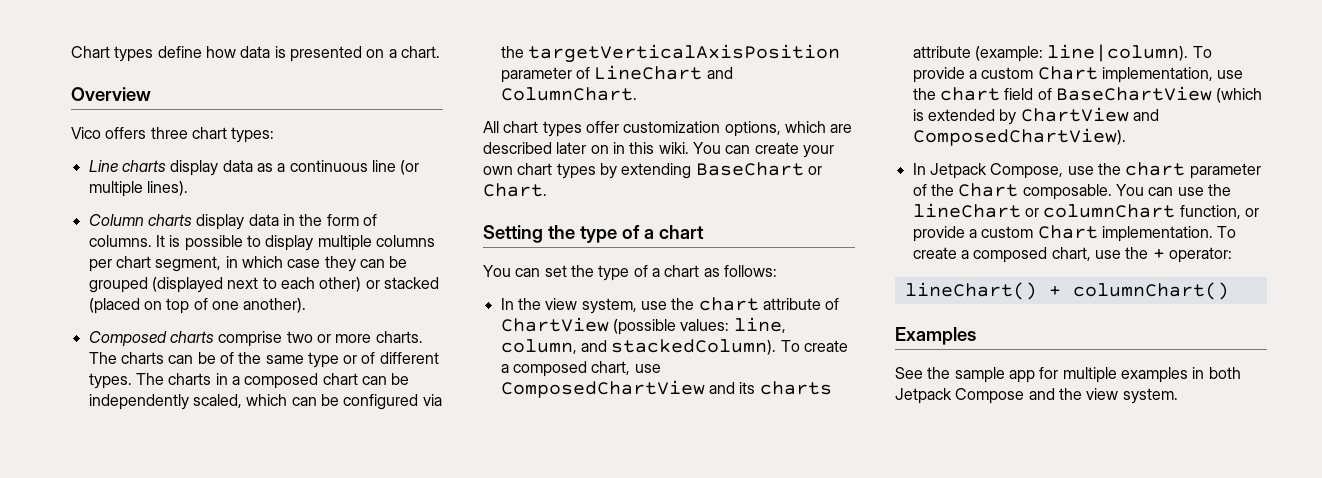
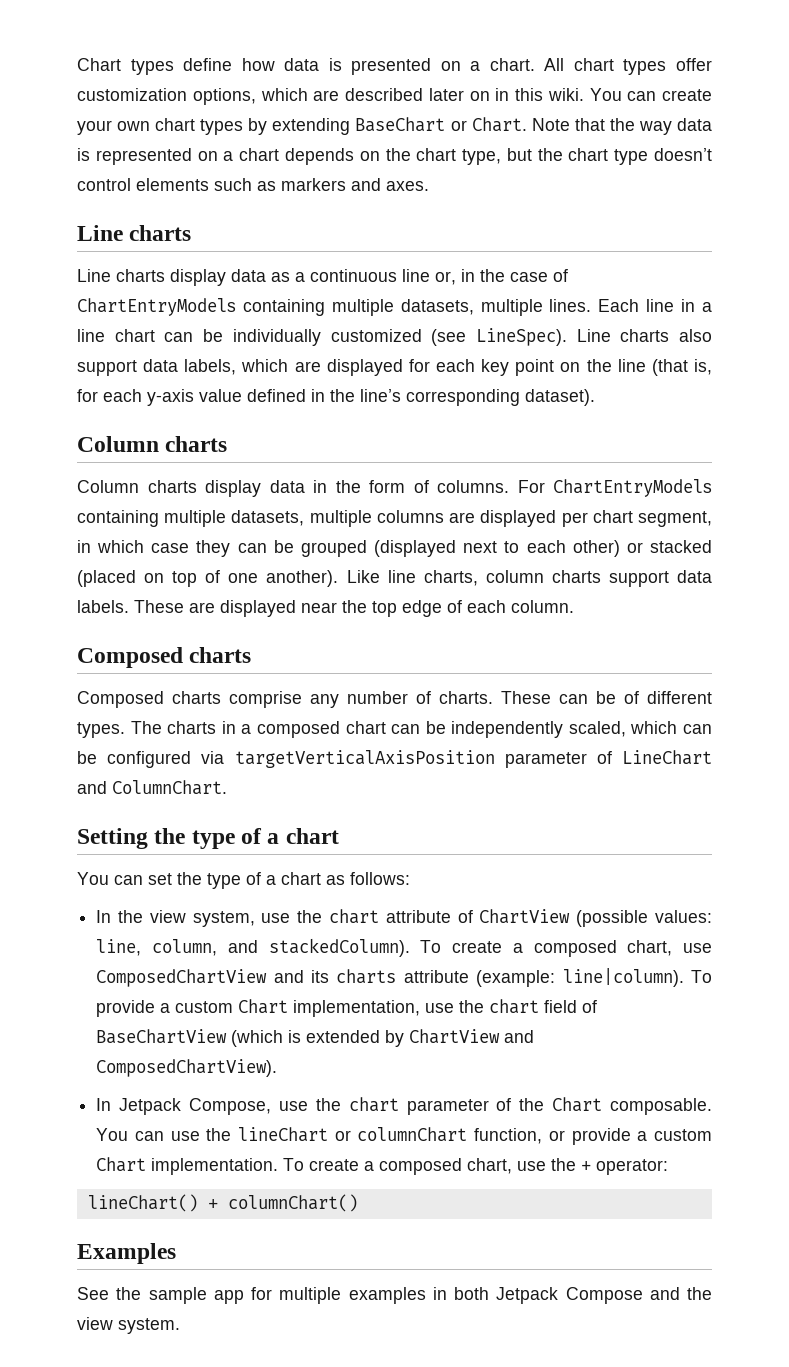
- Chart types define how data is presented on a chart.
- Overview
- Vico offers three chart types:
- Line charts display data as a continuous line (or multiple lines).
- Column charts display data in the form of columns. It is possible to display multiple columns per chart segment, in which case they can be grouped (displayed next to each other) or stacked (placed on top of one another).
- Composed charts comprise two or more charts. The charts can be of the same type or of different types. The charts in a composed chart can be independently scaled, which can be configured via the targetVerticalAxisPosition parameter of LineChart and ColumnChart.
- All chart types offer customization options, which are described later on in this wiki.
+ Chart types define how data is presented on a chart. All chart types offer customization options, which are described later on in this wiki.
+ Note that the way data is represented on a chart depends on the chart type, but the chart type doesn’t control elements such as markers and axes.
+ Line charts
+ Line charts display data as a continuous line or, in the case of ChartEntryModels containing multiple datasets, multiple lines. Each line in a line chart can be individually customized (see LineSpec). Line charts also support data labels, which are displayed for each key point on the line (that is, for each y-axis value defined in the line’s corresponding dataset).
+ Column charts
+ Column charts display data in the form of columns. For ChartEntryModels containing multiple datasets, multiple columns are displayed per chart segment, in which case they can be grouped (displayed next to each other) or stacked (placed on top of one another). Like line charts, column charts support data labels. These are displayed near the top edge of each column.
+ Composed charts
+ Composed charts comprise any number of charts. These can be of different types. The charts in a composed chart can be independently scaled, which can be configured via targetVerticalAxisPosition parameter of LineChart and ColumnChart.

